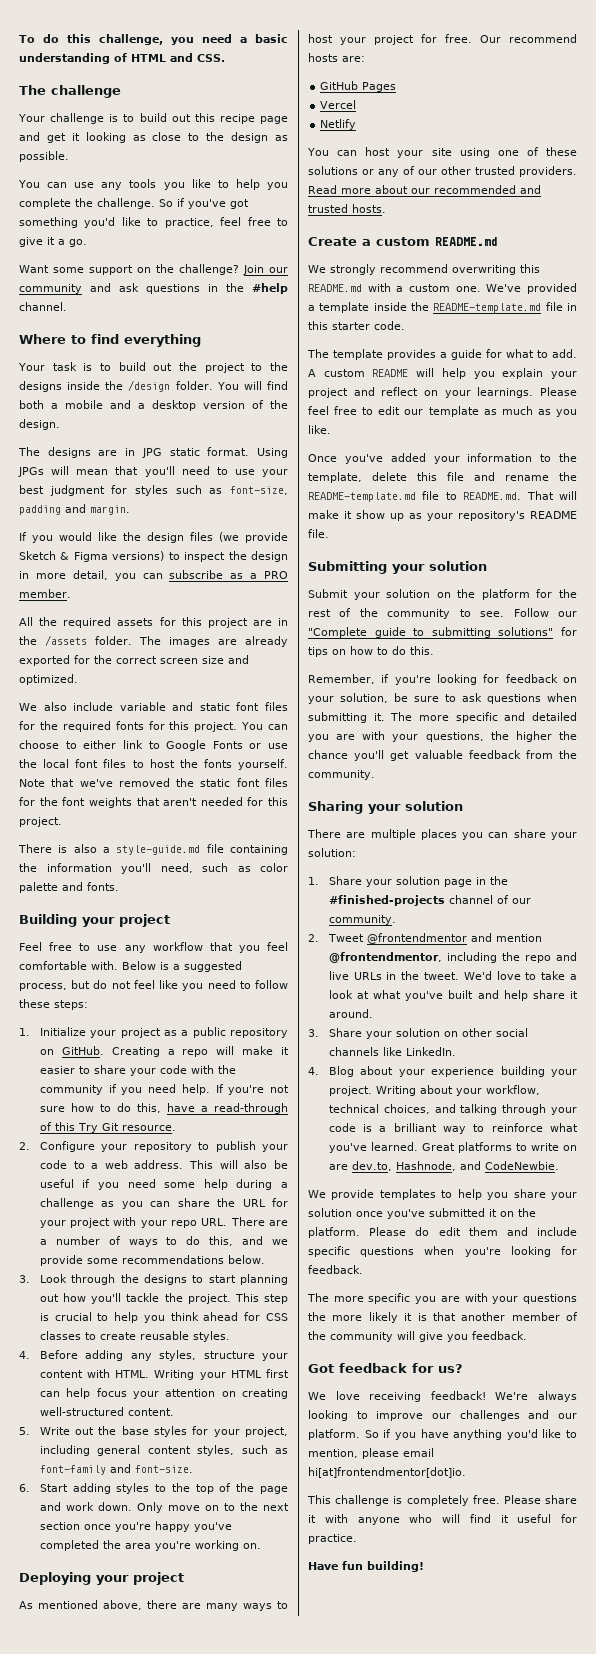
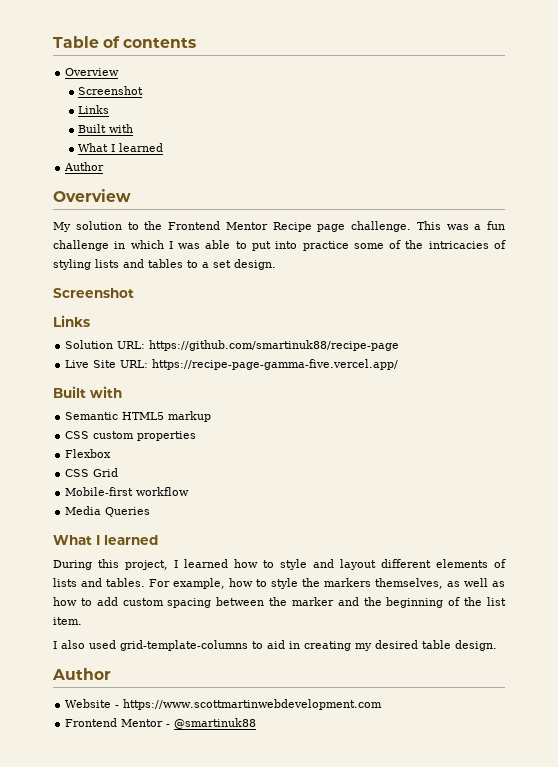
- To do this challenge, you need a basic understanding of HTML and CSS.
- The challenge
- Your challenge is to build out this recipe page and get it looking as close to the design as possible.
- You can use any tools you like to help you complete the challenge. So if you've got something you'd like to practice, feel free to give it a go.
- Want some support on the challenge? Join our community and ask questions in the #help channel.
- Where to find everything
- Your task is to build out the project to the designs inside the /design folder. You will find both a mobile and a desktop version of the design.
- The designs are in JPG static format. Using JPGs will mean that you'll need to use your best judgment for styles such as font-size, padding and margin.
- If you would like the design files (we provide Sketch & Figma versions) to inspect the design in more detail, you can subscribe as a PRO member.
- All the required assets for this project are in the /assets folder. The images are already exported for the correct screen size and optimized.
- We also include variable and static font files for the required fonts for this project. You can choose to either link to Google Fonts or use the local font files to host the fonts yourself. Note that we've removed the static font files for the font weights that aren't needed for this project.
- There is also a style-guide.md file containing the information you'll need, such as color palette and fonts.
- Building your project
- Feel free to use any workflow that you feel comfortable with. Below is a suggested process, but do not feel like you need to follow these steps:
- 1. Initialize your project as a public repository on GitHub. Creating a repo will make it easier to share your code with the community if you need help. If you're not sure how to do this, have a read-through of this Try Git resource.
- 2. Configure your repository to publish your code to a web address. This will also be useful if you need some help during a challenge as you can share the URL for your project with your repo URL. There are a number of ways to do this, and we provide some recommendations below.
- 3. Look through the designs to start planning out how you'll tackle the project. This step is crucial to help you think ahead for CSS classes to create reusable styles.
- 4. Before adding any styles, structure your content with HTML. Writing your HTML first can help focus your attention on creating well-structured content.
- 5. Write out the base styles for your project, including general content styles, such as font-family and font-size.
- 6. Start adding styles to the top of the page and work down. Only move on to the next section once you're happy you've completed the area you're working on.
- Deploying your project
- As mentioned above, there are many ways to host your project for free. Our recommend hosts are:
- GitHub Pages
- Vercel
- Netlify
- You can host your site using one of these solutions or any of our other trusted providers. Read more about our recommended and trusted hosts.
- Create a custom README.md
- We strongly recommend overwriting this README.md with a custom one. We've provided a template inside the README-template.md file in this starter code.
- The template provides a guide for what to add. A custom README will help you explain your project and reflect on your learnings. Please feel free to edit our template as much as you like.
- Once you've added your information to the template, delete this file and rename the README-template.md file to README.md. That will make it show up as your repository's README file.
- Submitting your solution
- Submit your solution on the platform for the rest of the community to see. Follow our "Complete guide to submitting solutions" for tips on how to do this.
- Remember, if you're looking for feedback on your solution, be sure to ask questions when submitting it. The more specific and detailed you are with your questions, the higher the chance you'll get valuable feedback from the community.
- Sharing your solution
- There are multiple places you can share your solution:
- 1. Share your solution page in the #finished-projects channel of our community.
- 2. Tweet @frontendmentor and mention @frontendmentor, including the repo and live URLs in the tweet. We'd love to take a look at what you've built and help share it around.
- 3. Share your solution on other social channels like LinkedIn.
- 4. Blog about your experience building your project. Writing about your workflow, technical choices, and talking through your code is a brilliant way to reinforce what you've learned. Great platforms to write on are dev.to, Hashnode, and CodeNewbie.
- We provide templates to help you share your solution once you've submitted it on the platform. Please do edit them and include specific questions when you're looking for feedback.
- The more specific you are with your questions the more likely it is that another member of the community will give you feedback.
- Got feedback for us?
- We love receiving feedback! We're always looking to improve our challenges and our platform. So if you have anything you'd like to mention, please email hi[at]frontendmentor[dot]io.
- This challenge is completely free. Please share it with anyone who will find it useful for practice.
- Have fun building!
+ Table of contents
+ Overview
+ Screenshot
+ Links
+ Built with
+ What I learned
+ Author
+ Overview
+ My solution to the Frontend Mentor Recipe page challenge. This was a fun challenge in which I was able to put into practice some of the intricacies of styling lists and tables to a set design.
+ Screenshot
+ Links
+ Solution URL: https://github.com/smartinuk88/recipe-page
+ Live Site URL: https://recipe-page-gamma-five.vercel.app/
+ Built with
+ Semantic HTML5 markup
+ CSS custom properties
+ Flexbox
+ CSS Grid
+ Mobile-first workflow
+ Media Queries
+ What I learned
+ During this project, I learned how to style and layout different elements of lists and tables. For example, how to style the markers themselves, as well as how to add custom spacing between the marker and the beginning of the list item.
+ I also used grid-template-columns to aid in creating my desired table design.
+ Author
+ Website - https://www.scottmartinwebdevelopment.com
+ Frontend Mentor - @smartinuk88

